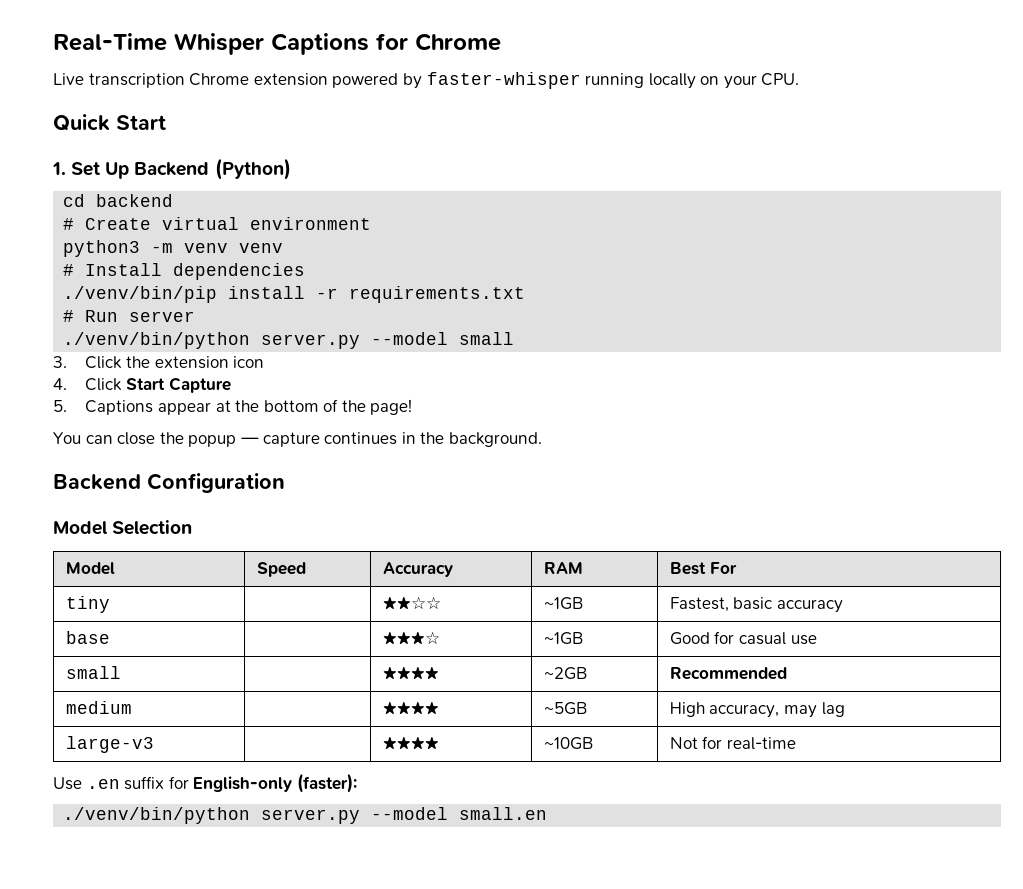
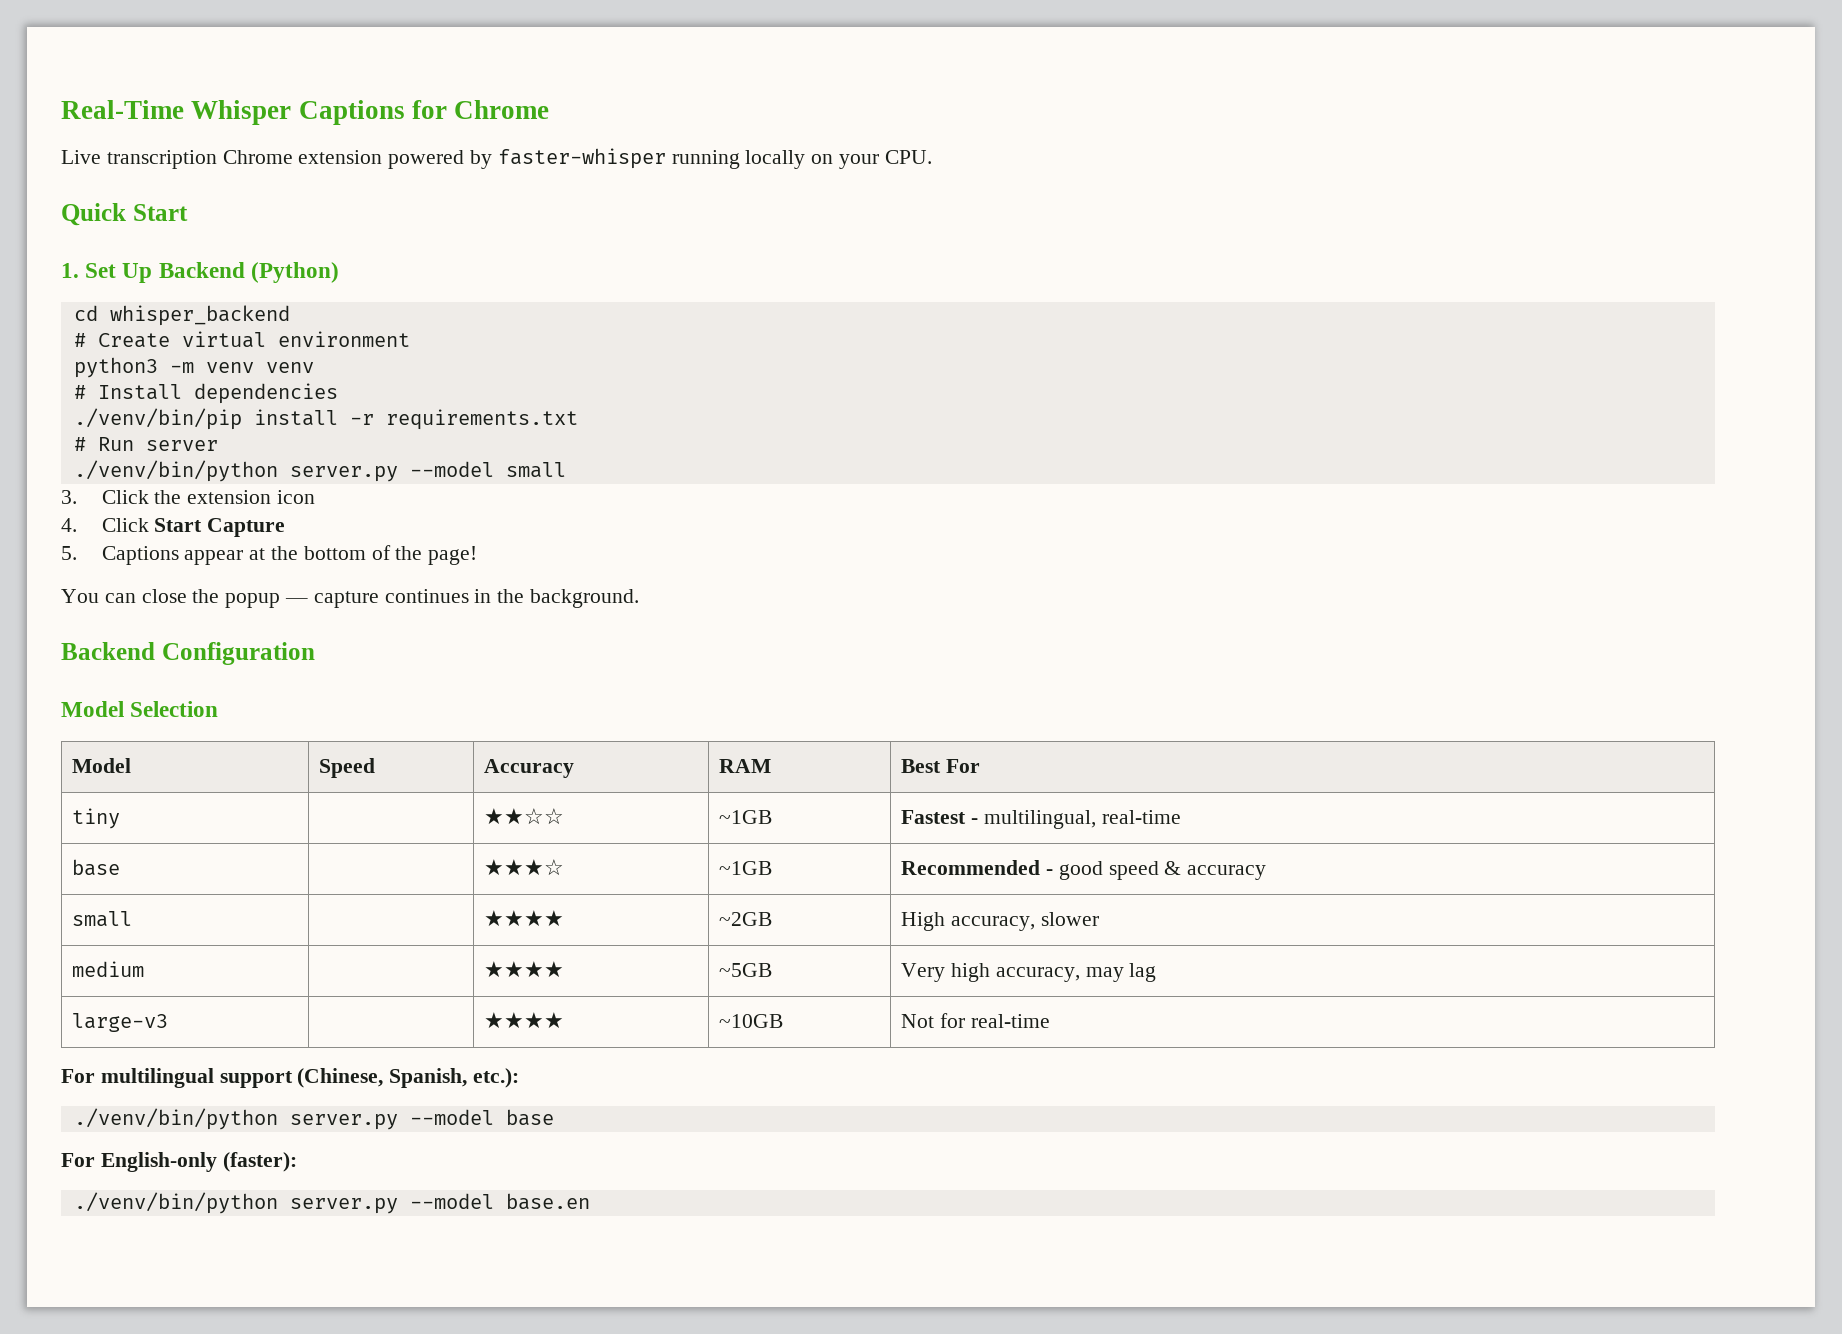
- cd backend
+ cd whisper_backend
- tiny | | ★★☆☆ | ~1GB | Fastest, basic accuracy
+ tiny | | ★★☆☆ | ~1GB | Fastest - multilingual, real-time
- base | | ★★★☆ | ~1GB | Good for casual use
+ base | | ★★★☆ | ~1GB | Recommended - good speed & accuracy
- small | | ★★★★ | ~2GB | Recommended
+ small | | ★★★★ | ~2GB | High accuracy, slower
- medium | | ★★★★ | ~5GB | High accuracy, may lag
+ medium | | ★★★★ | ~5GB | Very high accuracy, may lag
- Use .en suffix for English-only (faster):
+ For multilingual support (Chinese, Spanish, etc.):
+ ./venv/bin/python server.py --model base
+ For English-only (faster):
- ./venv/bin/python server.py --model small.en
+ ./venv/bin/python server.py --model base.en

